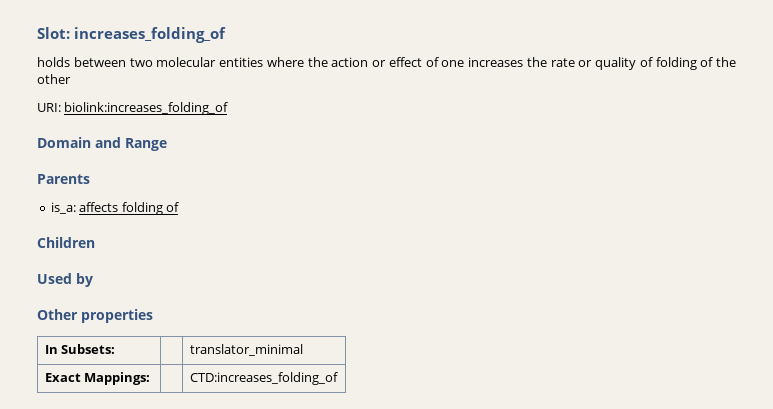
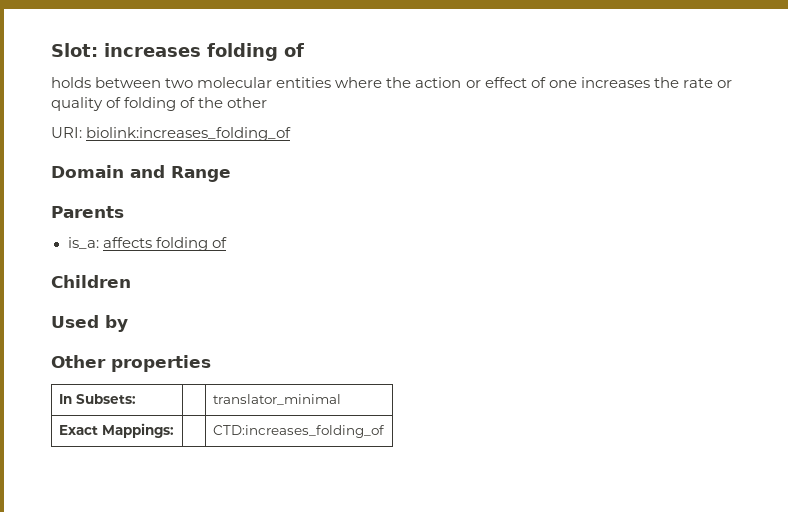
- Slot: increases_folding_of
+ Slot: increases folding of

